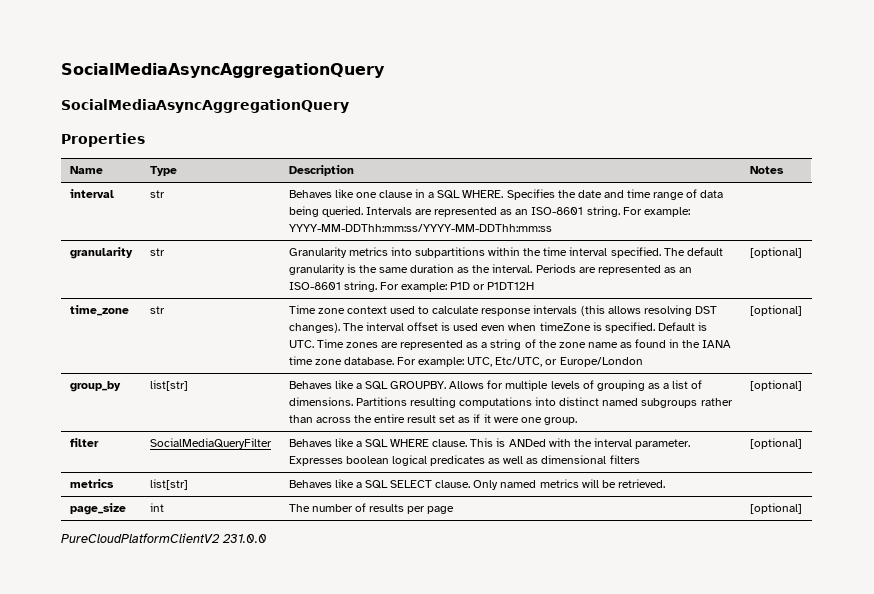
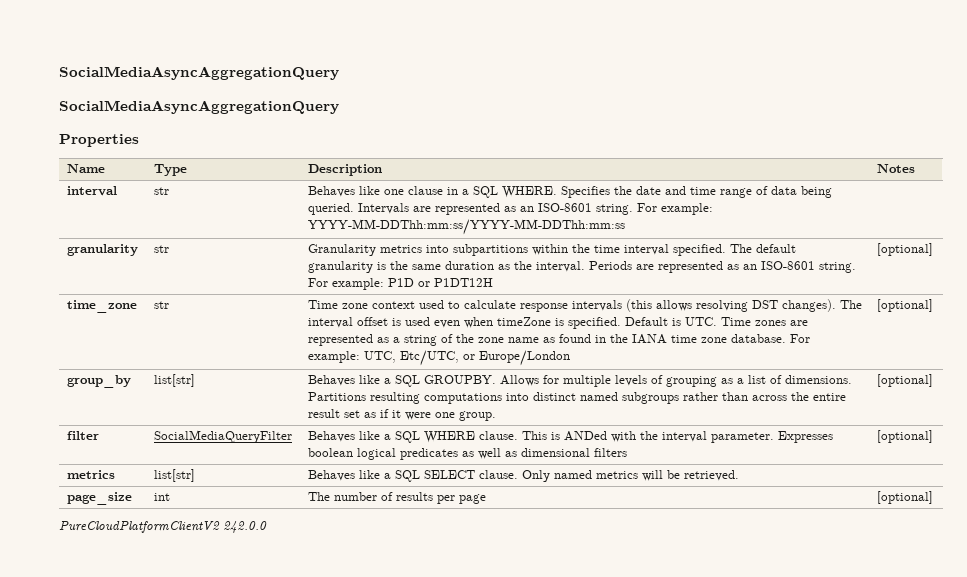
- PureCloudPlatformClientV2 231.0.0
+ PureCloudPlatformClientV2 242.0.0

